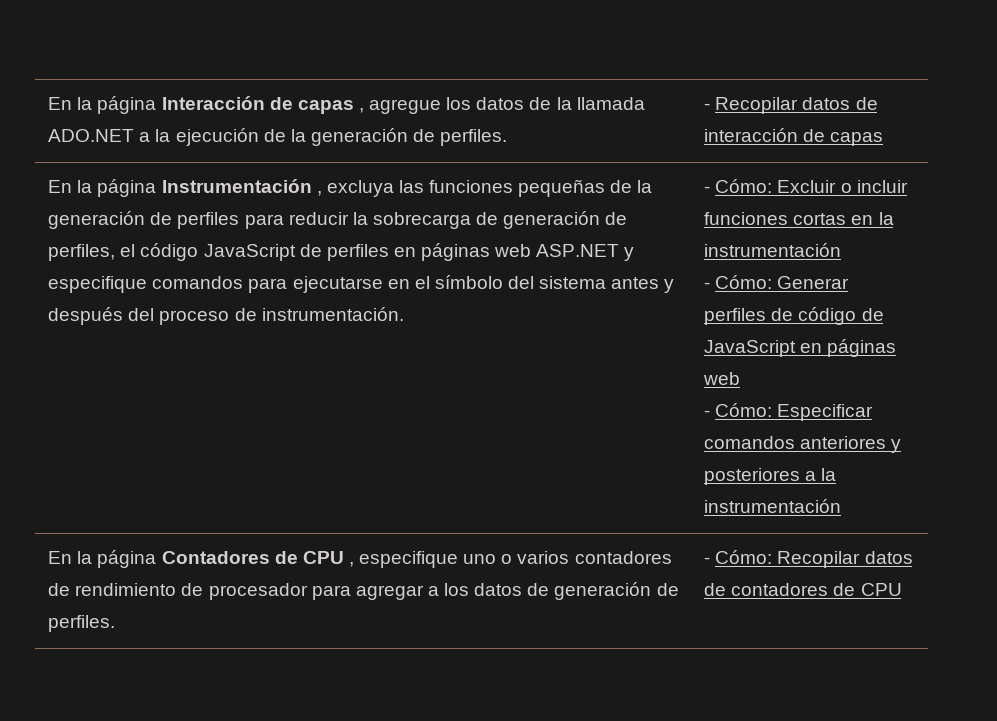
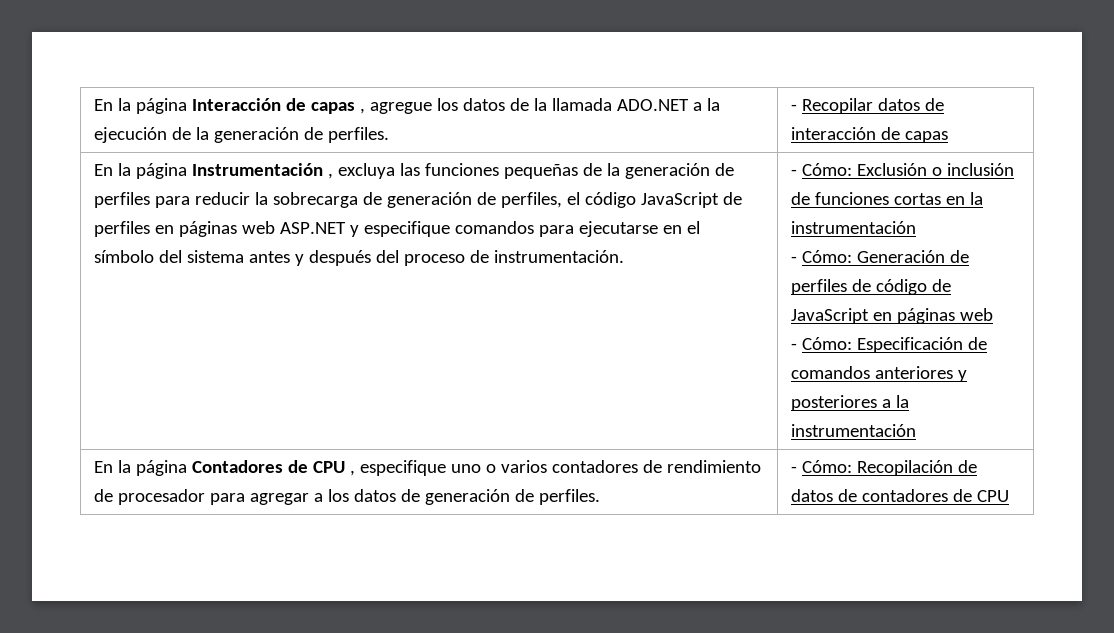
- - Cómo: Excluir o incluir funciones cortas en la instrumentación
+ - Cómo: Exclusión o inclusión de funciones cortas en la instrumentación
- - Cómo: Generar perfiles de código de JavaScript en páginas web
+ - Cómo: Generación de perfiles de código de JavaScript en páginas web
- - Cómo: Especificar comandos anteriores y posteriores a la instrumentación
+ - Cómo: Especificación de comandos anteriores y posteriores a la instrumentación
- En la página Contadores de CPU , especifique uno o varios contadores de rendimiento de procesador para agregar a los datos de generación de perfiles. | - Cómo: Recopilar datos de contadores de CPU
+ En la página Contadores de CPU , especifique uno o varios contadores de rendimiento de procesador para agregar a los datos de generación de perfiles. | - Cómo: Recopilación de datos de contadores de CPU

